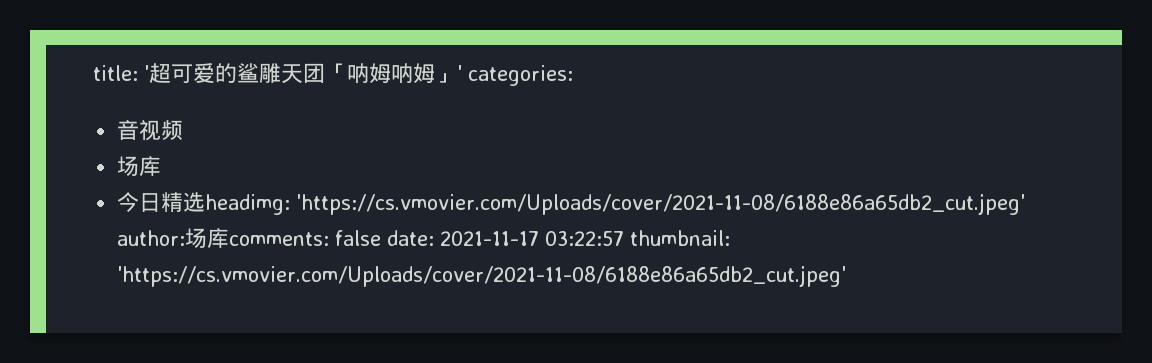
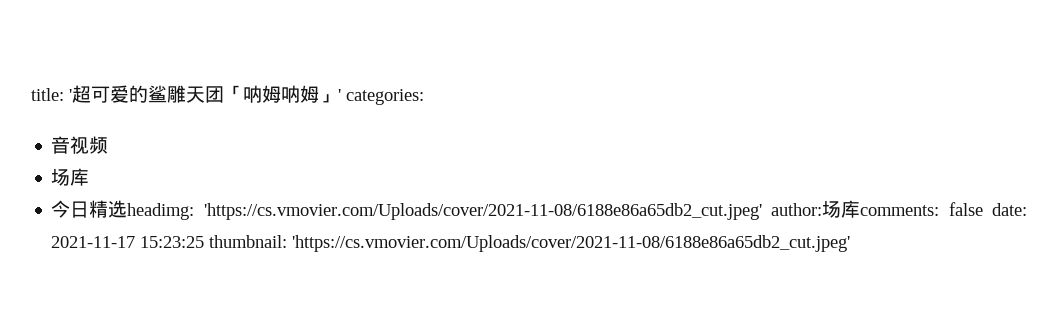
- 今日精选headimg: 'https://cs.vmovier.com/Uploads/cover/2021-11-08/6188e86a65db2_cut.jpeg' author:场库comments: false date: 2021-11-17 03:22:57 thumbnail: 'https://cs.vmovier.com/Uploads/cover/2021-11-08/6188e86a65db2_cut.jpeg'
+ 今日精选headimg: 'https://cs.vmovier.com/Uploads/cover/2021-11-08/6188e86a65db2_cut.jpeg' author:场库comments: false date: 2021-11-17 15:23:25 thumbnail: 'https://cs.vmovier.com/Uploads/cover/2021-11-08/6188e86a65db2_cut.jpeg'

